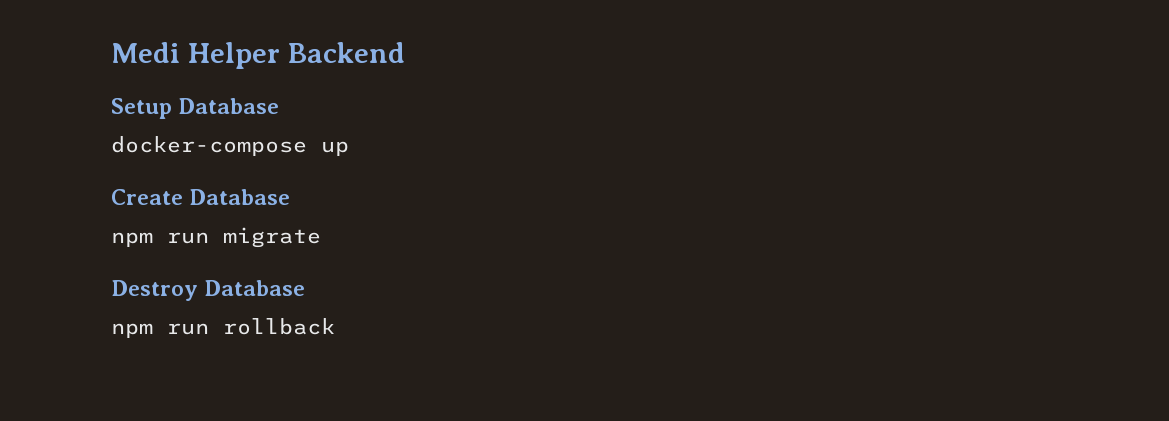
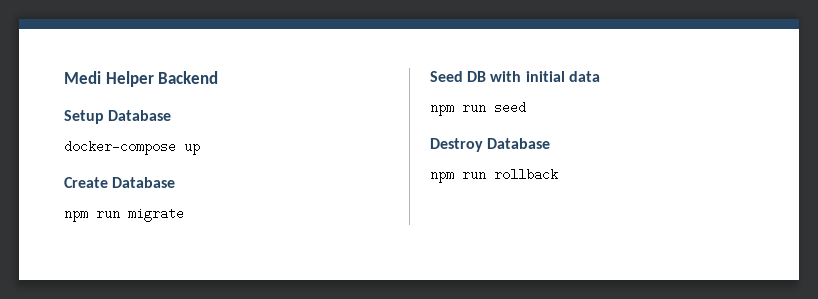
+ Seed DB with initial data
+ npm run seed

